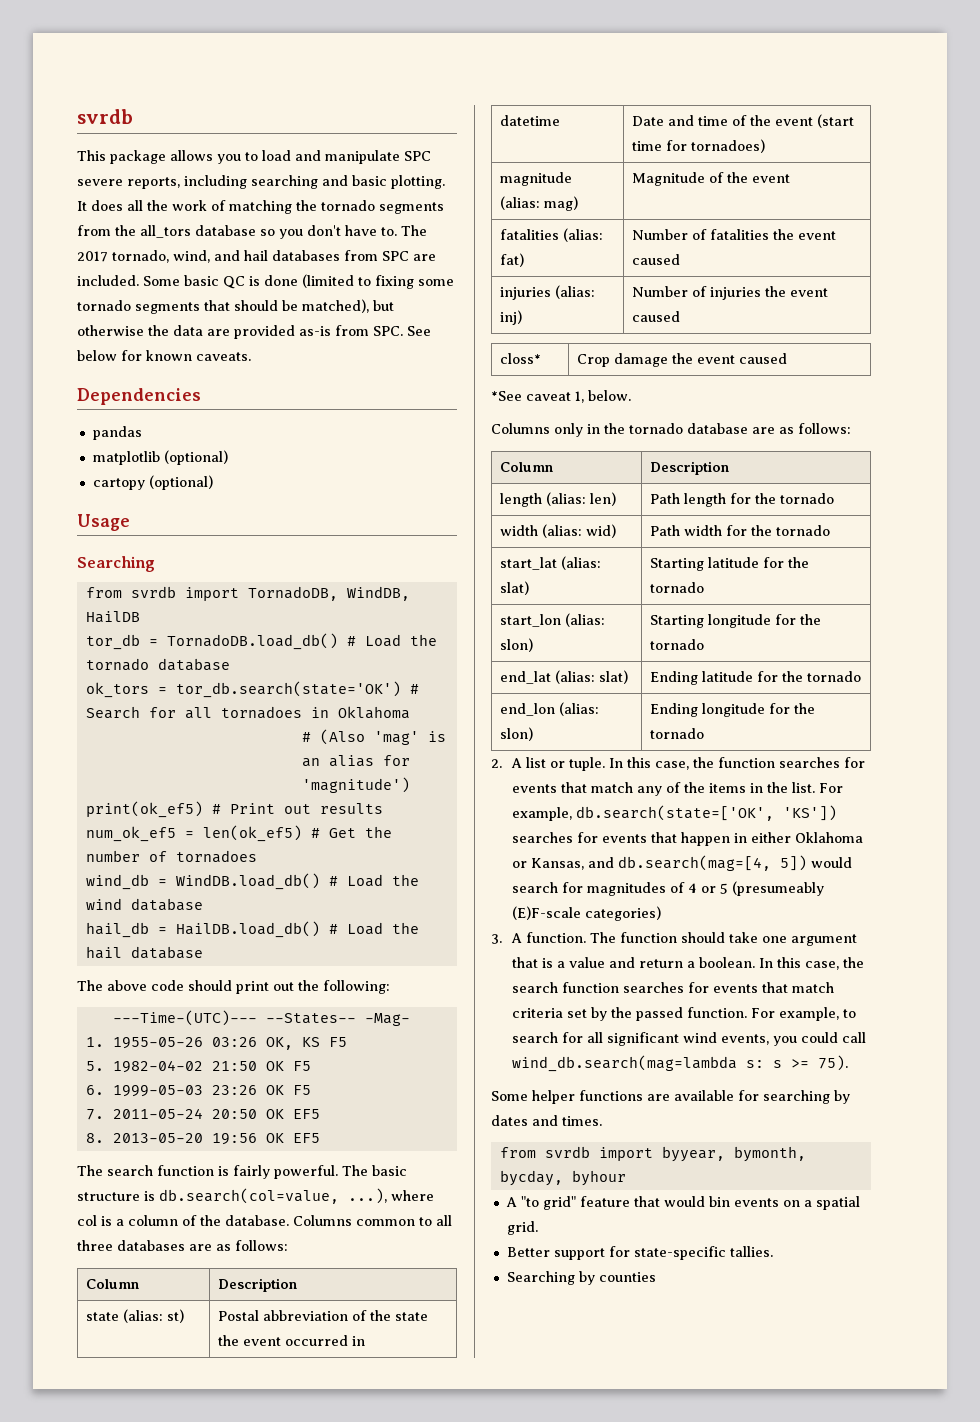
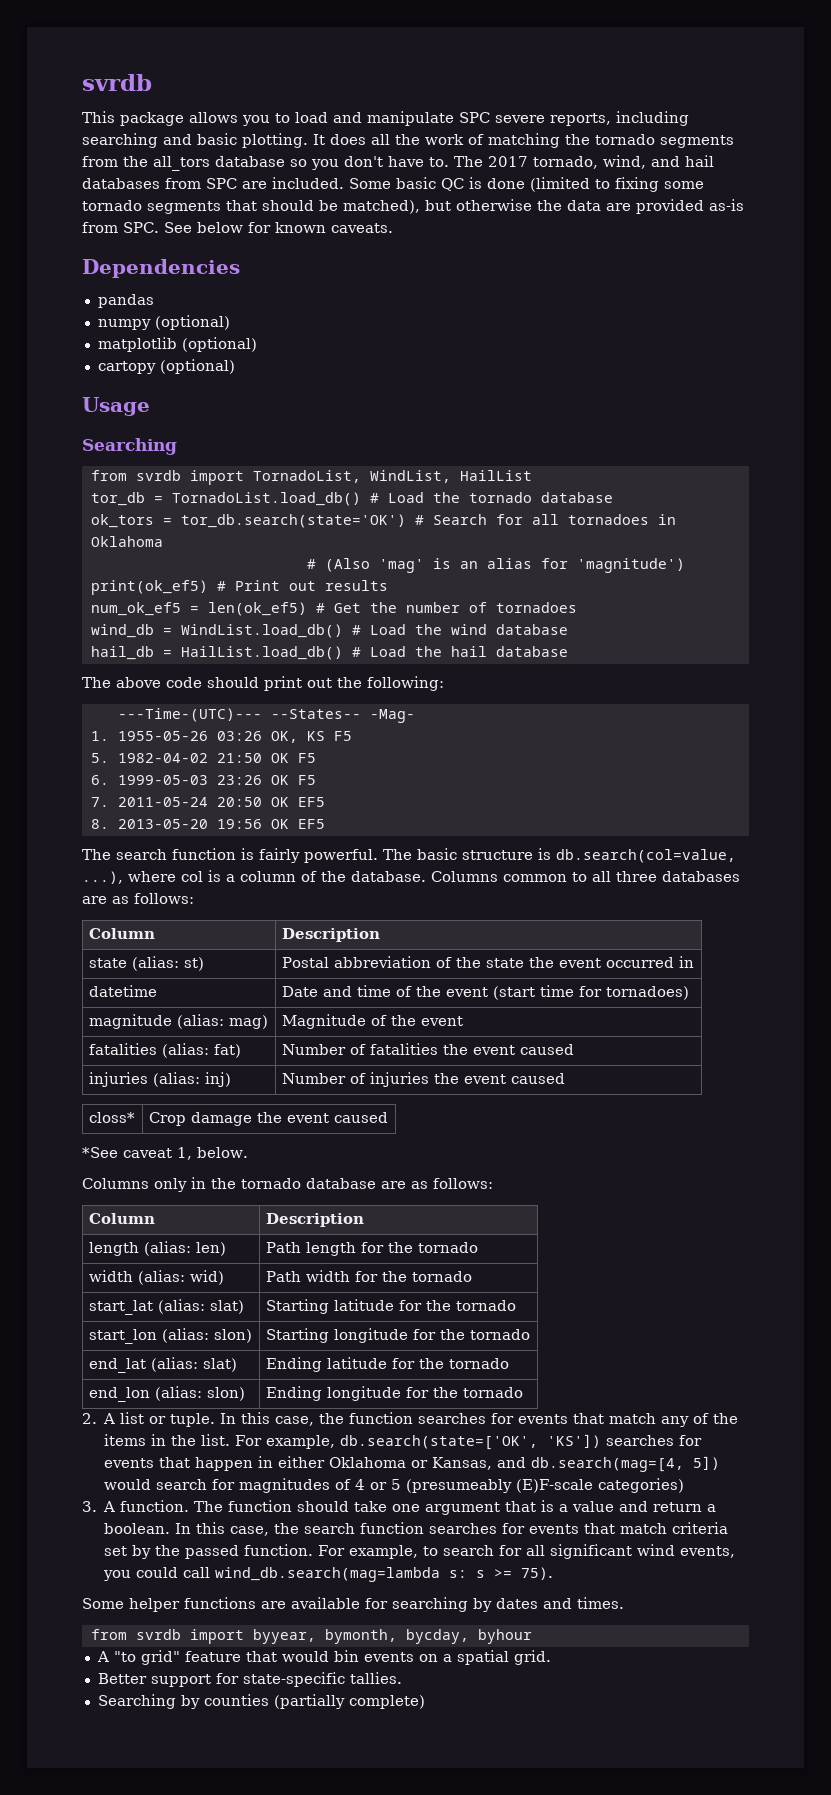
+ numpy (optional)
- from svrdb import TornadoDB, WindDB, HailDB
+ from svrdb import TornadoList, WindList, HailList
- tor_db = TornadoDB.load_db() # Load the tornado database
+ tor_db = TornadoList.load_db() # Load the tornado database
- wind_db = WindDB.load_db() # Load the wind database
+ wind_db = WindList.load_db() # Load the wind database
- hail_db = HailDB.load_db() # Load the hail database
+ hail_db = HailList.load_db() # Load the hail database
- Searching by counties
+ Searching by counties (partially complete)

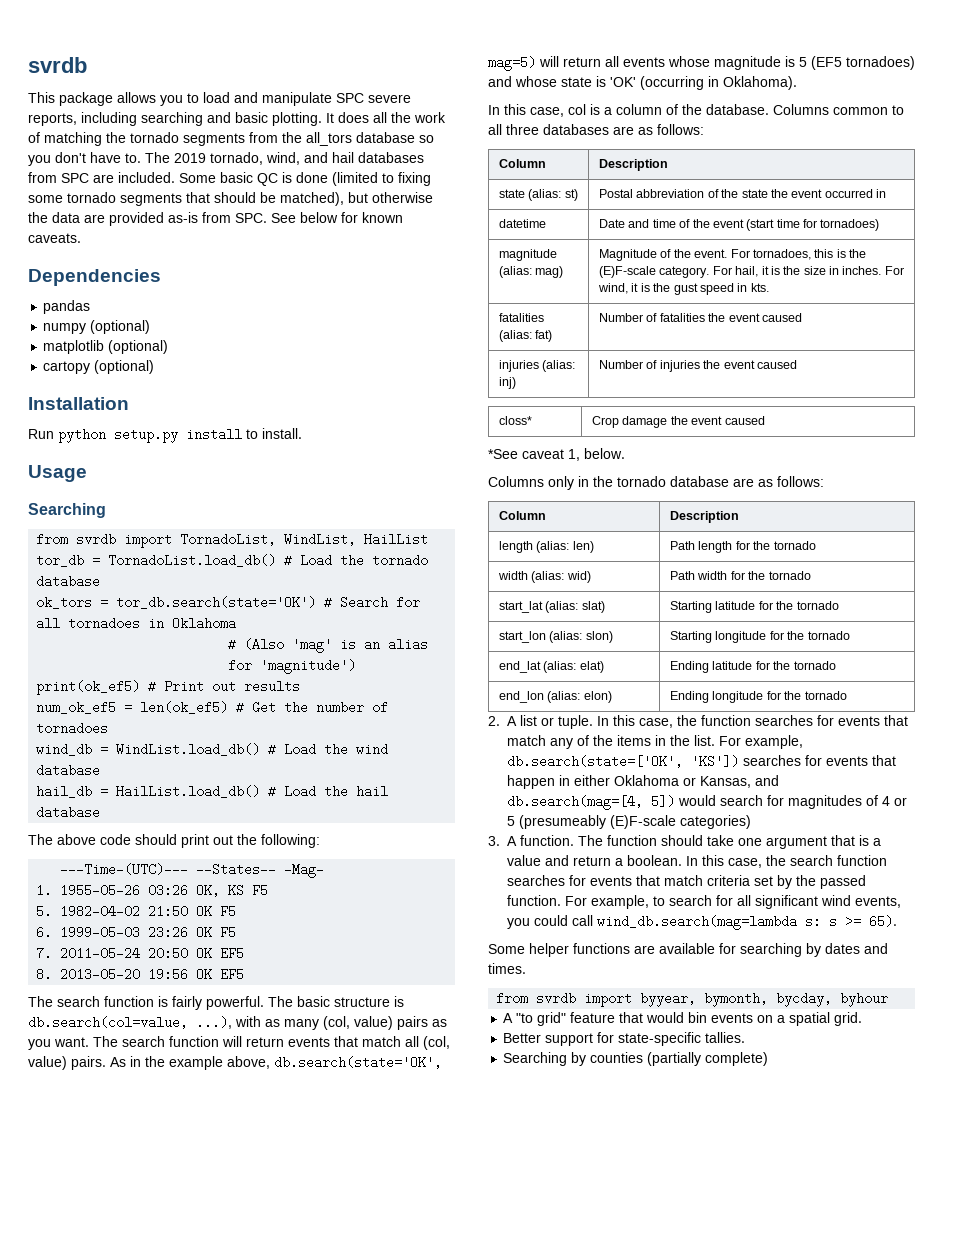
- The 2017 tornado, wind, and hail databases from SPC are included.
+ The 2019 tornado, wind, and hail databases from SPC are included.
+ Installation
+ Run python setup.py install to install.
- The basic structure is db.search(col=value, ...), where col is a column of the database.
+ The basic structure is db.search(col=value, ...), with as many (col, value) pairs as you want. The search function will return events that match all (col, value) pairs. As in the example above, db.search(state='OK', mag=5) will return all events whose magnitude is 5 (EF5 tornadoes) and whose state is 'OK' (occurring in Oklahoma).
+ In this case, col is a column of the database.
- magnitude (alias: mag) | Magnitude of the event
+ magnitude (alias: mag) | Magnitude of the event. For tornadoes, this is the (E)F-scale category. For hail, it is the size in inches. For wind, it is the gust speed in kts.
- end_lat (alias: slat) | Ending latitude for the tornado
+ end_lat (alias: elat) | Ending latitude for the tornado
- end_lon (alias: slon) | Ending longitude for the tornado
+ end_lon (alias: elon) | Ending longitude for the tornado
- For example, to search for all significant wind events, you could call wind_db.search(mag=lambda s: s >= 75).
+ For example, to search for all significant wind events, you could call wind_db.search(mag=lambda s: s >= 65).

